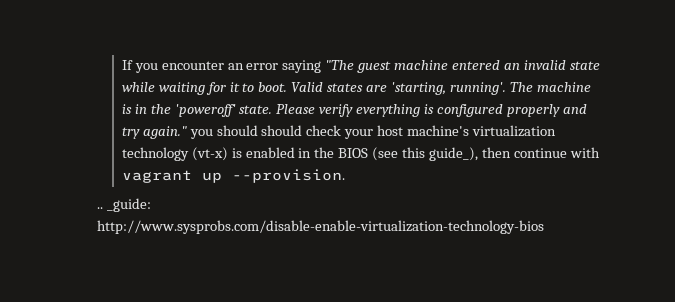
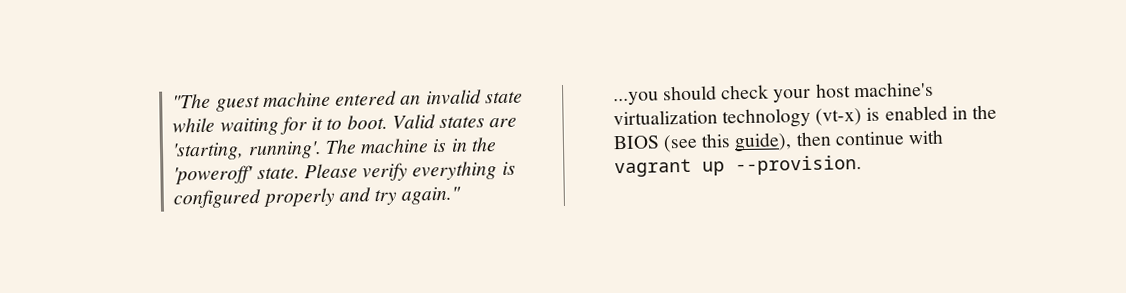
- If you encounter an error saying "The guest machine entered an invalid state while waiting for it to boot.
+ "The guest machine entered an invalid state while waiting for it to boot.
- Please verify everything is configured properly and try again." you should should check your host machine's virtualization technology (vt-x) is enabled in the BIOS (see this guide_), then continue with vagrant up --provision.
+ Please verify everything is configured properly and try again."
+ ...you should check your host machine's virtualization technology (vt-x) is enabled in the BIOS (see this guide), then continue with vagrant up --provision.
- .. _guide: http://www.sysprobs.com/disable-enable-virtualization-technology-bios

